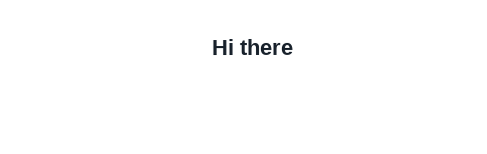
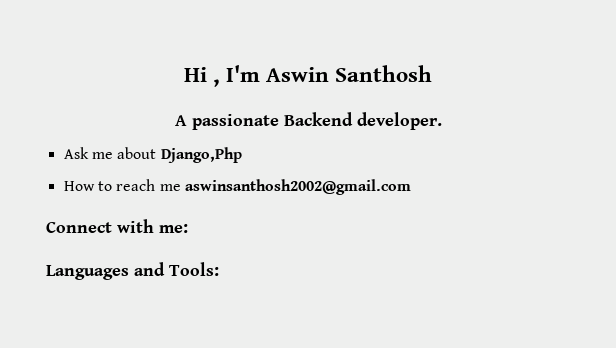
- Hi there
+ Hi , I'm Aswin Santhosh
+ A passionate Backend developer.
+ Ask me about Django,Php
+ How to reach me aswinsanthosh2002@gmail.com
+ Connect with me:
+ Languages and Tools:

